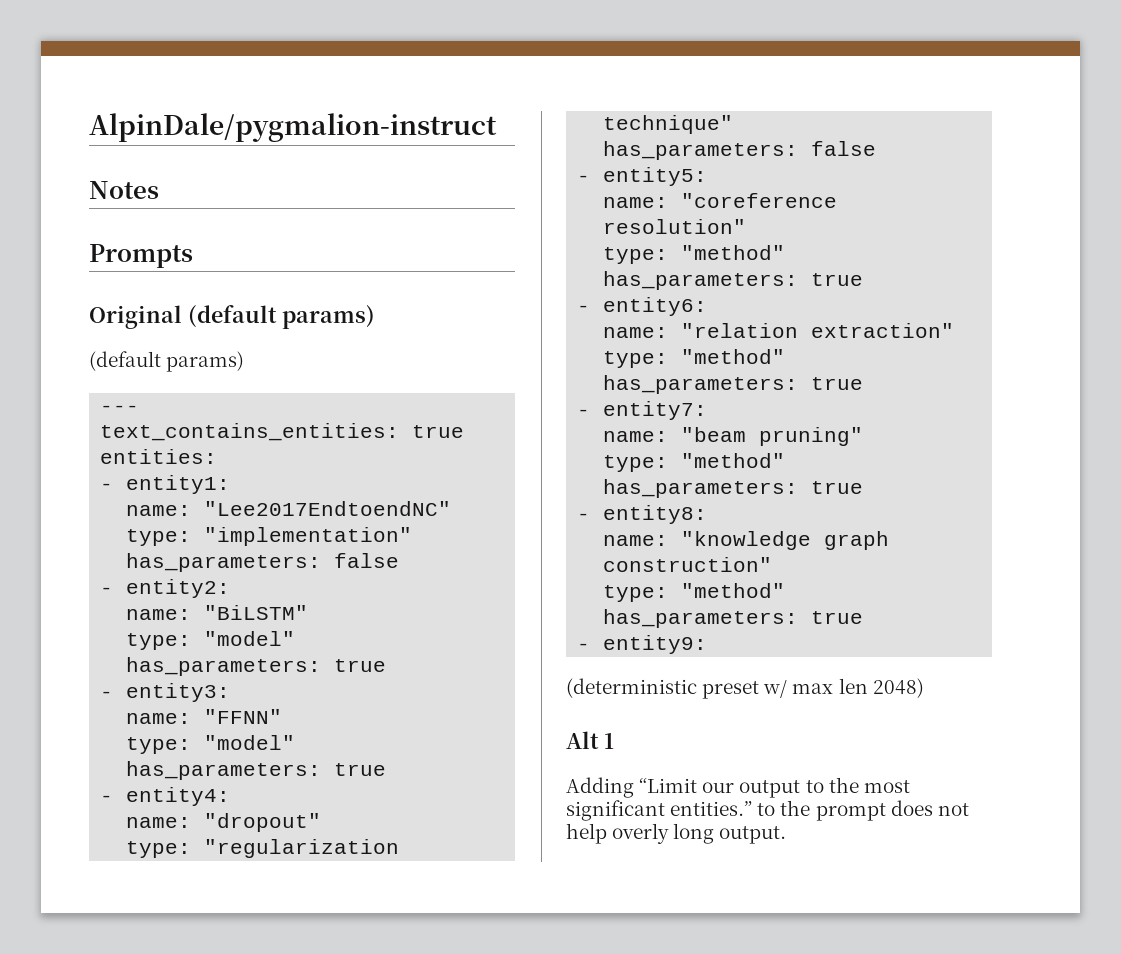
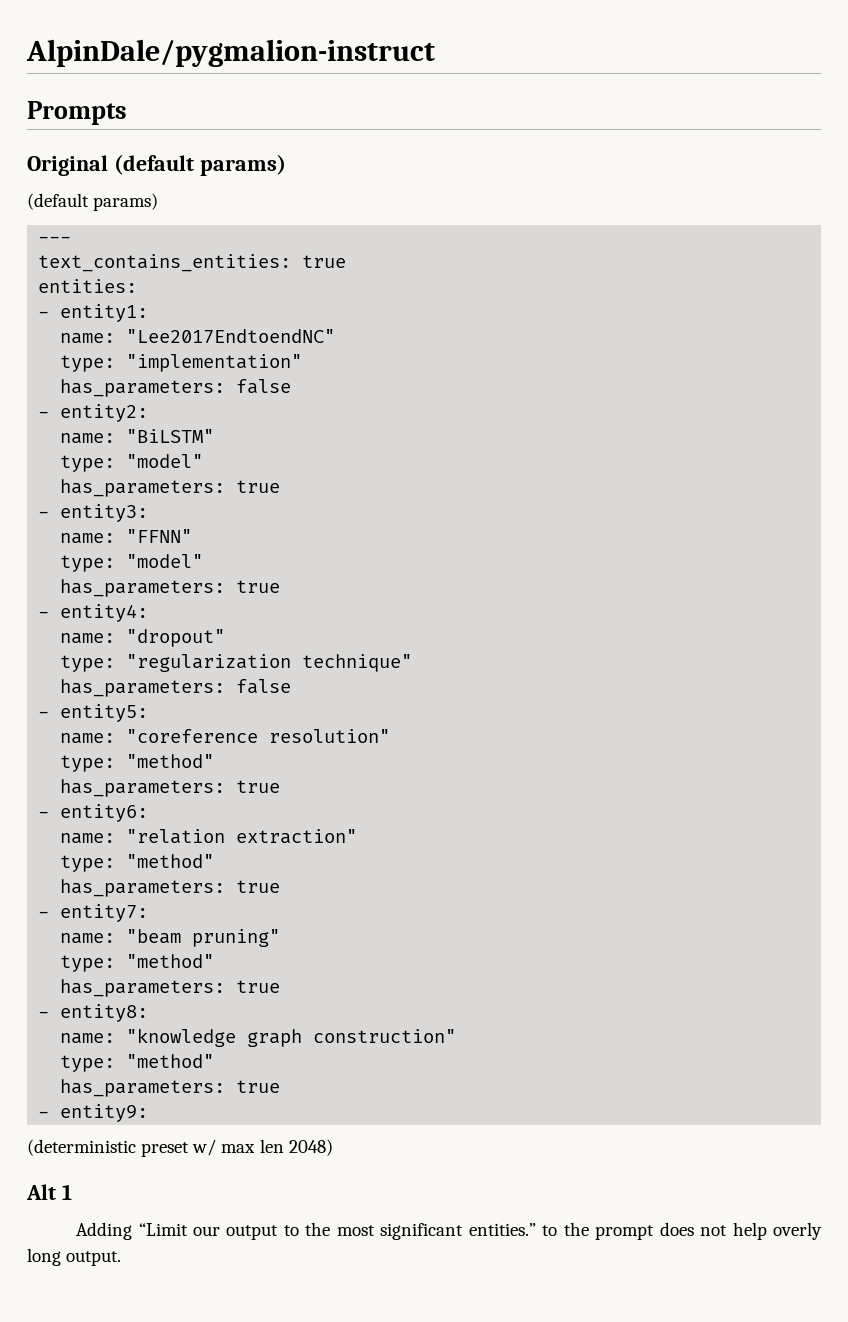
- Notes

